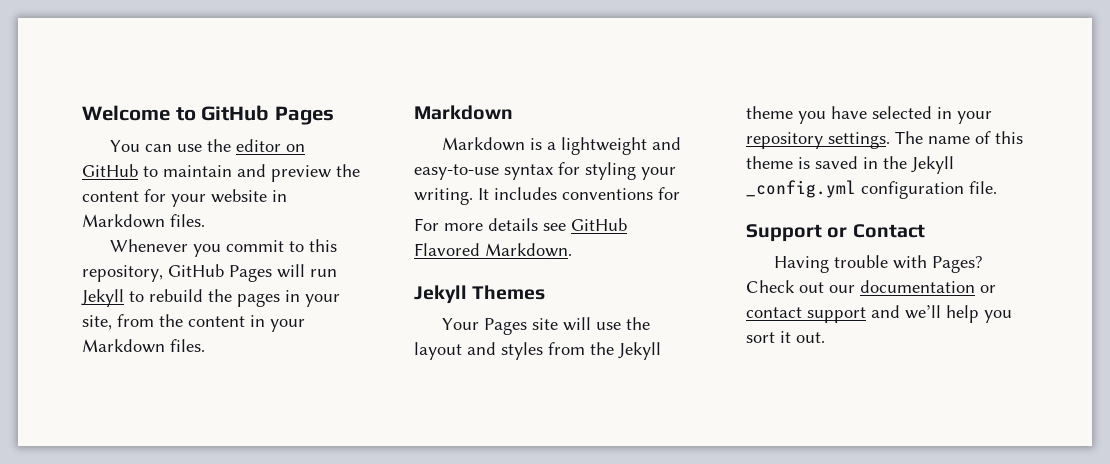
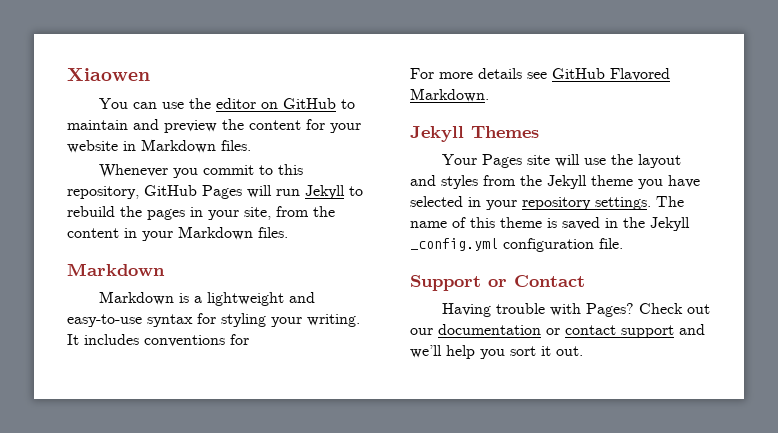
- Welcome to GitHub Pages
+ Xiaowen

